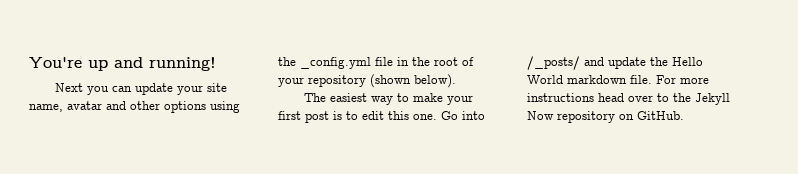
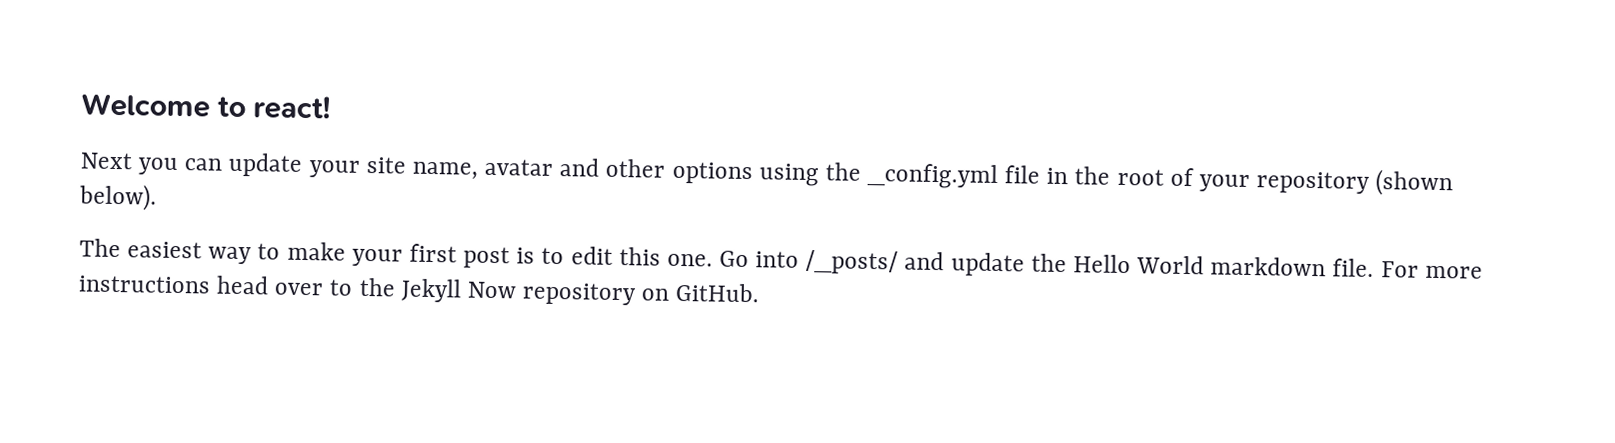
- You're up and running!
+ Welcome to react!

